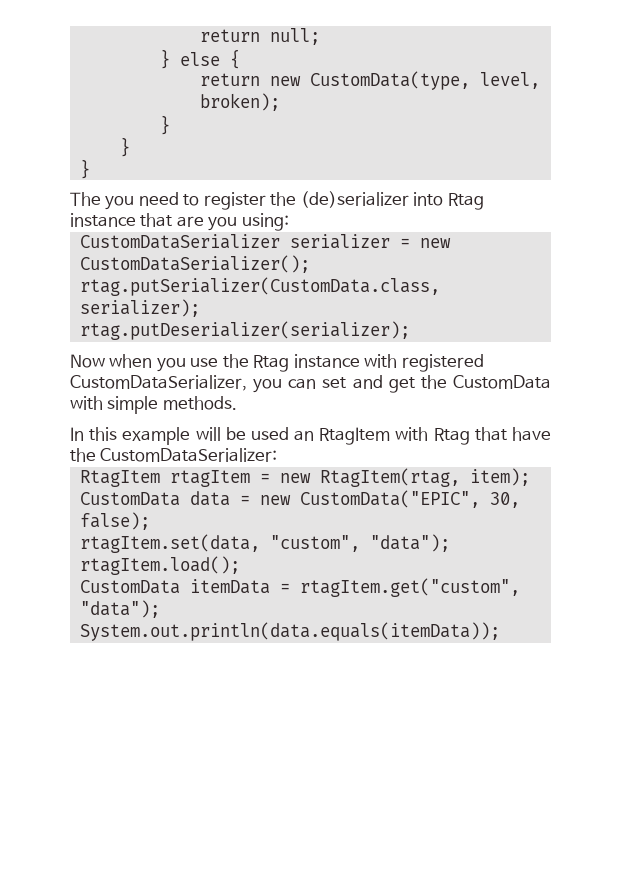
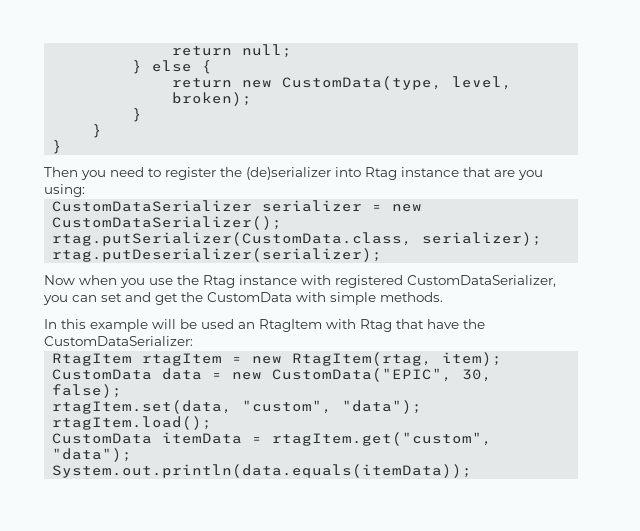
- The you need to register the (de)serializer into Rtag instance that are you using:
+ Then you need to register the (de)serializer into Rtag instance that are you using:

